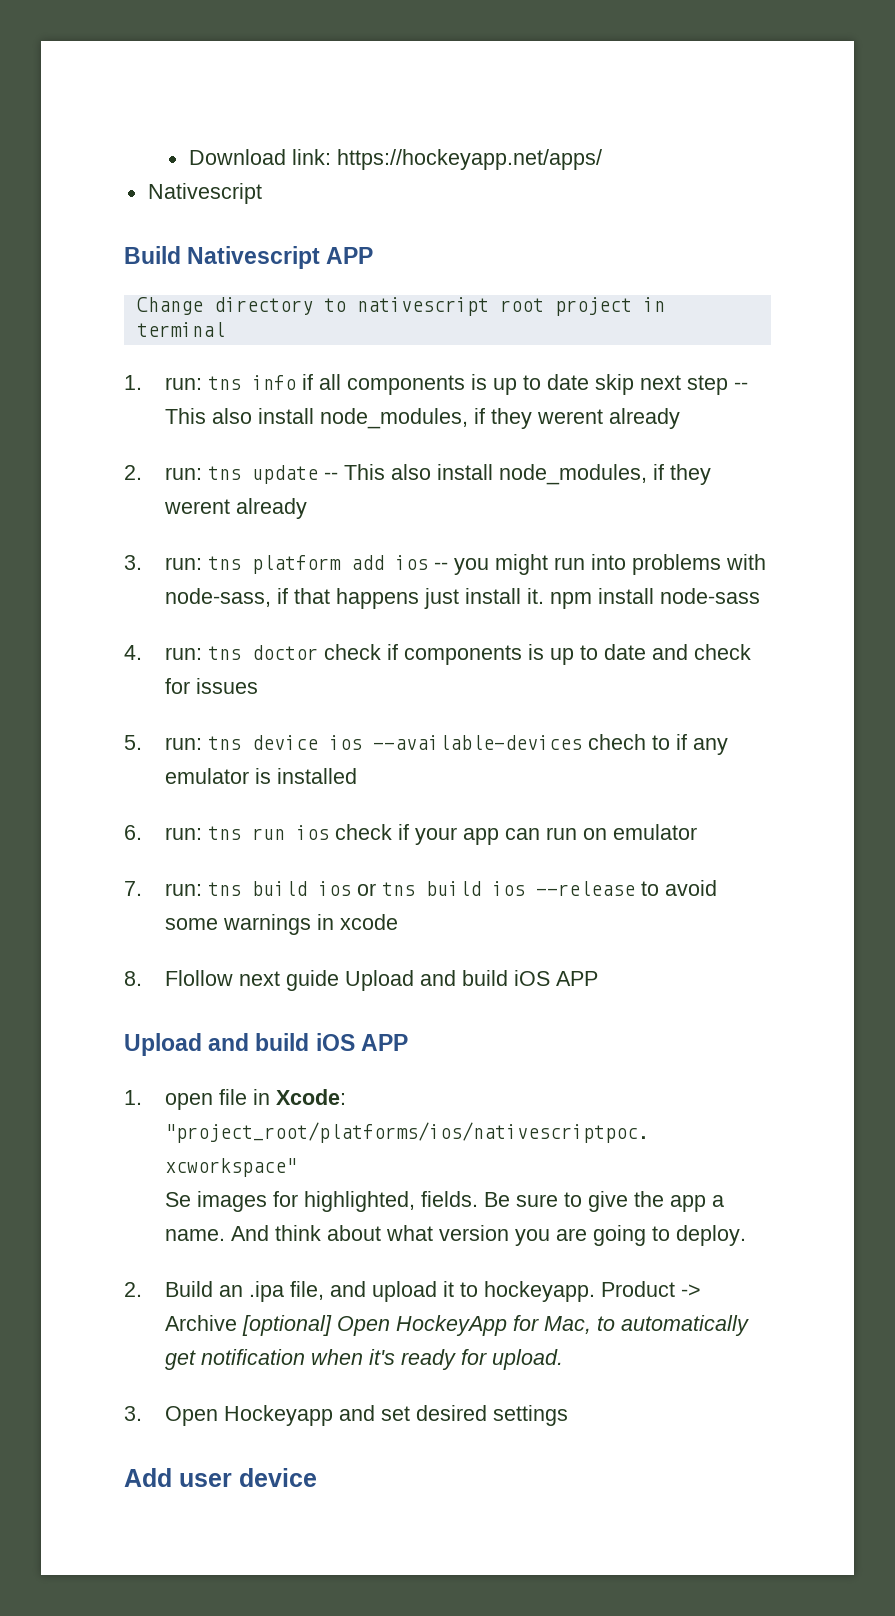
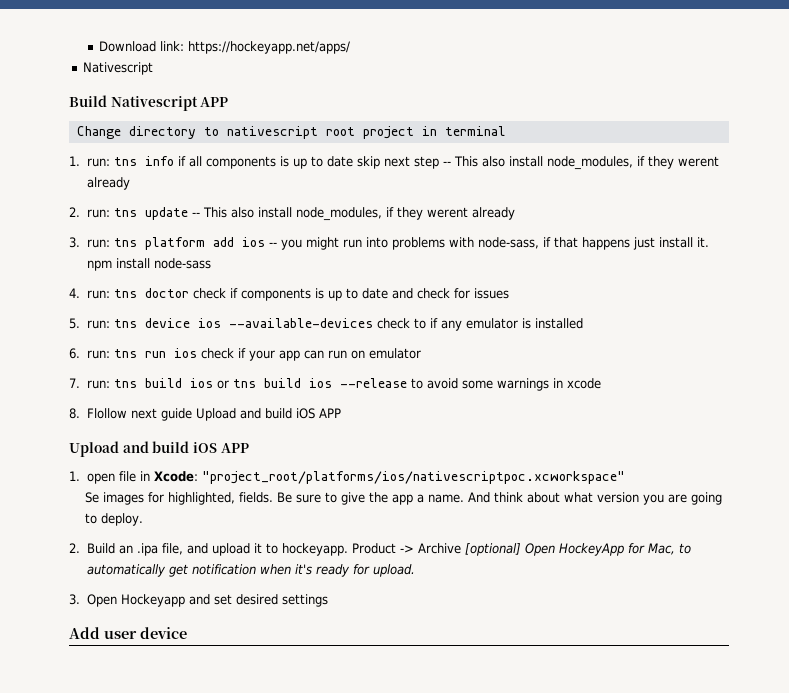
- 5. run: tns device ios --available-devices chech to if any emulator is installed
+ 5. run: tns device ios --available-devices check to if any emulator is installed

